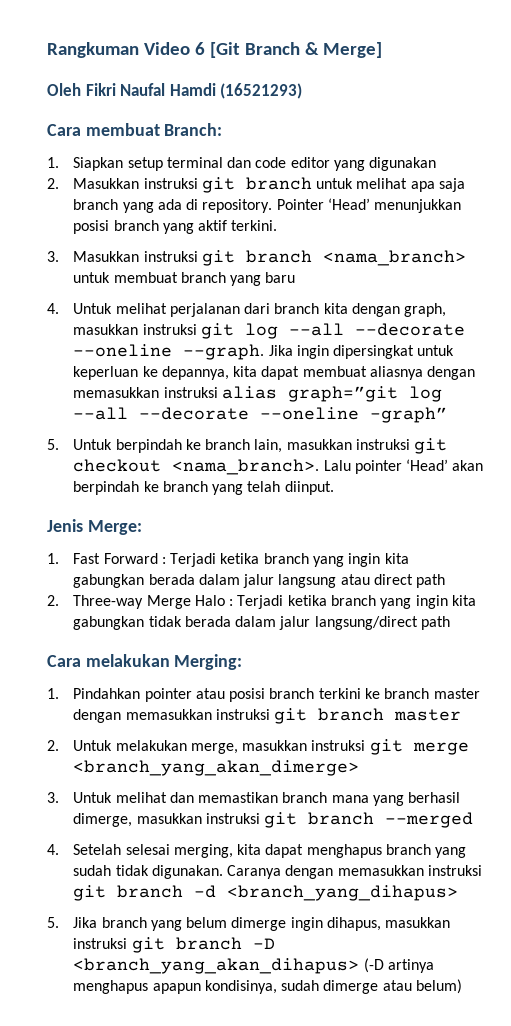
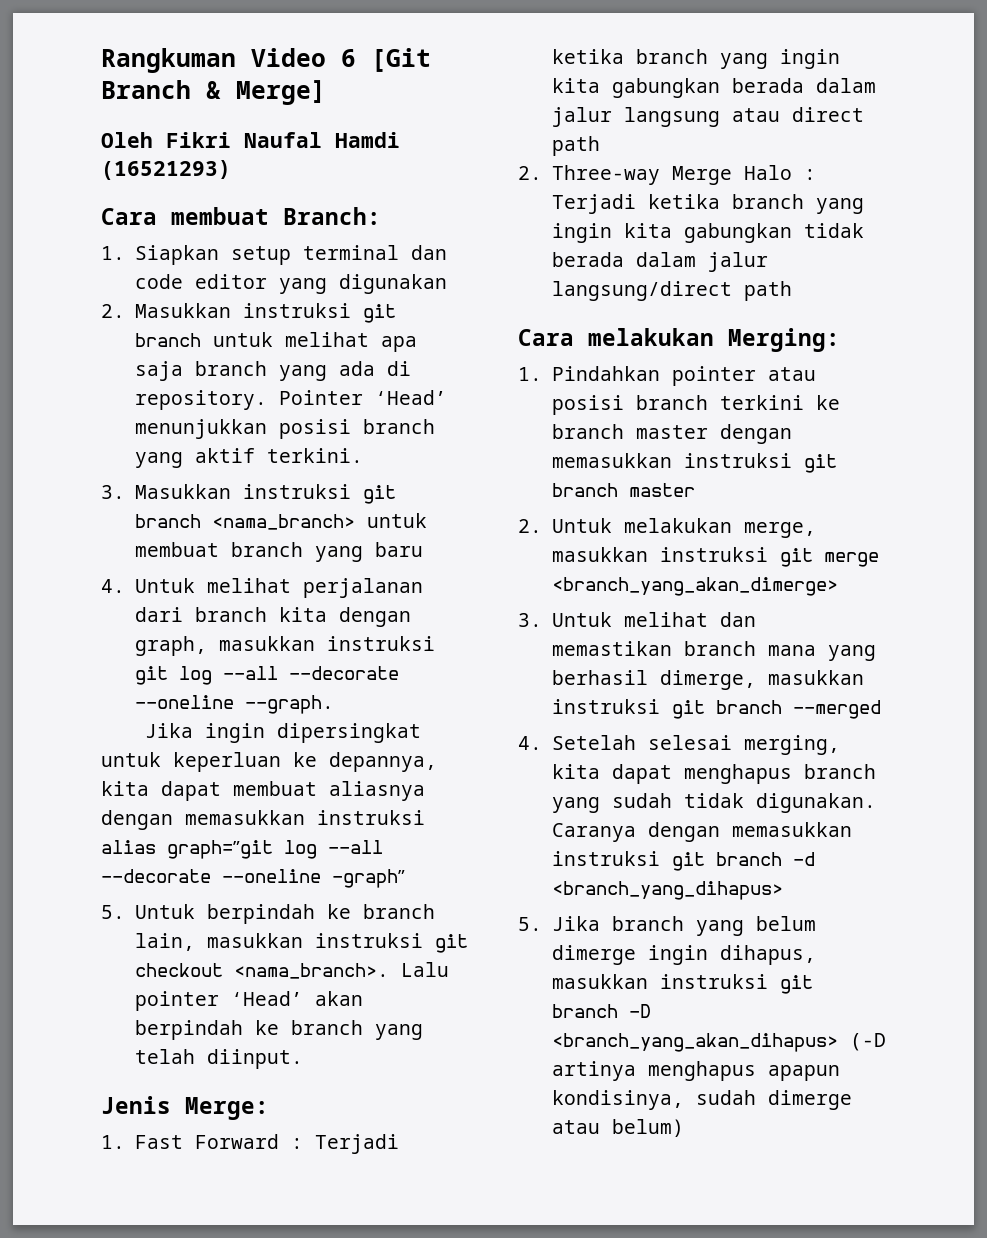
- 4. Untuk melihat perjalanan dari branch kita dengan graph, masukkan instruksi git log --all --decorate --oneline --graph. Jika ingin dipersingkat untuk keperluan ke depannya, kita dapat membuat aliasnya dengan memasukkan instruksi alias graph=”git log --all --decorate --oneline –graph”
+ 4. Untuk melihat perjalanan dari branch kita dengan graph, masukkan instruksi git log --all --decorate --oneline --graph.
+ Jika ingin dipersingkat untuk keperluan ke depannya, kita dapat membuat aliasnya dengan memasukkan instruksi alias graph=”git log --all --decorate --oneline –graph”

